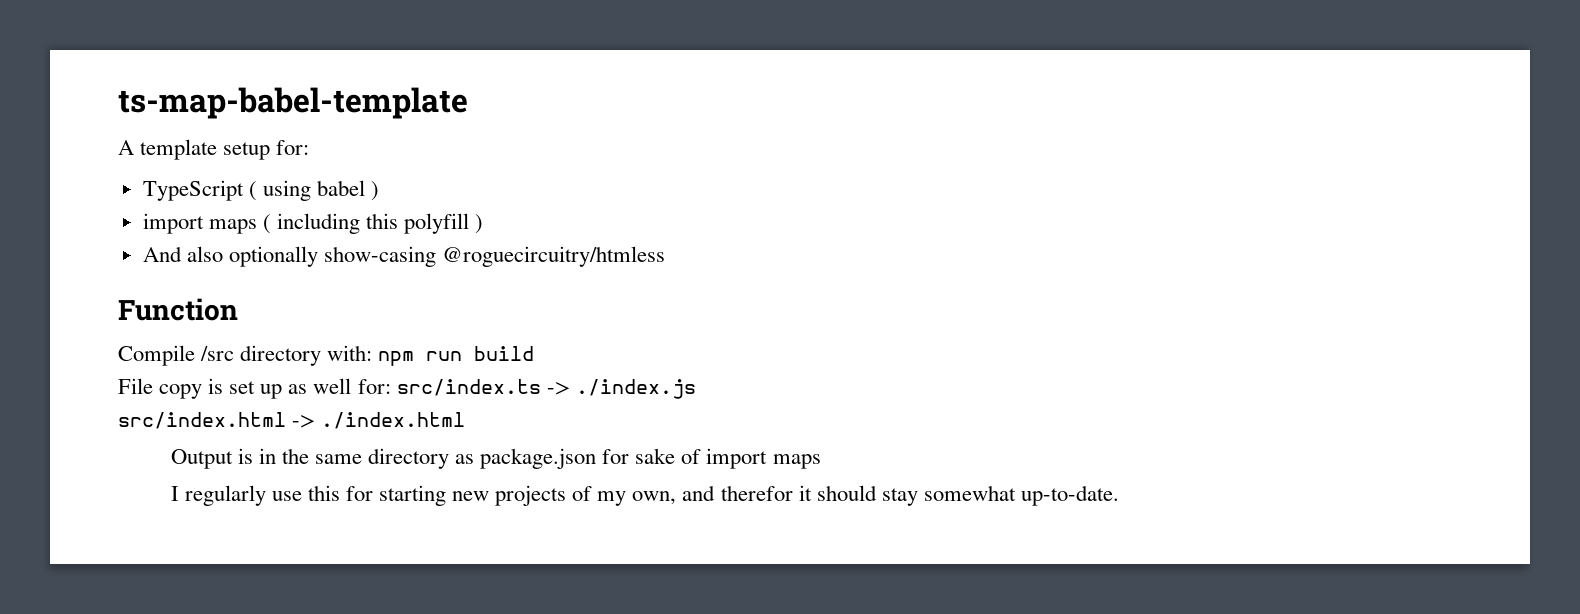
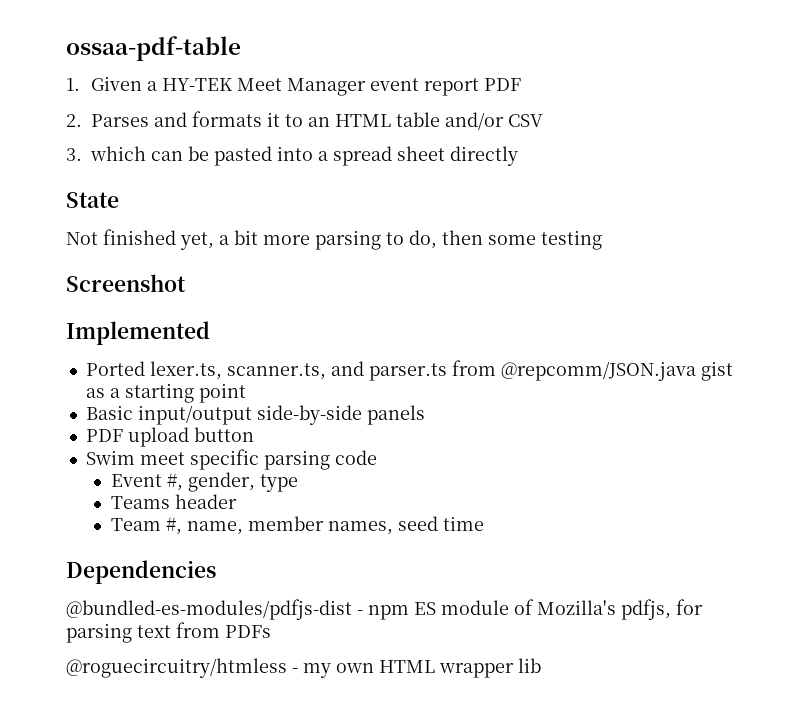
- ts-map-babel-template
- A template setup for:
- TypeScript ( using babel )
- import maps ( including this polyfill )
- And also optionally show-casing @roguecircuitry/htmless
- Function
- Compile /src directory with: npm run build
- File copy is set up as well for: src/index.ts -> ./index.js
- src/index.html -> ./index.html
- Output is in the same directory as package.json for sake of import maps
- I regularly use this for starting new projects of my own, and therefor it should stay somewhat up-to-date.
+ ossaa-pdf-table
+ 1. Given a HY-TEK Meet Manager event report PDF
+ 2. Parses and formats it to an HTML table and/or CSV
+ 3. which can be pasted into a spread sheet directly
+ State
+ Not finished yet, a bit more parsing to do, then some testing
+ Screenshot
+ Implemented
+ Ported lexer.ts, scanner.ts, and parser.ts from @repcomm/JSON.java gist as a starting point
+ Basic input/output side-by-side panels
+ PDF upload button
+ Swim meet specific parsing code
+ Event #, gender, type
+ Teams header
+ Team #, name, member names, seed time
+ Dependencies
+ @bundled-es-modules/pdfjs-dist - npm ES module of Mozilla's pdfjs, for parsing text from PDFs
+ @roguecircuitry/htmless - my own HTML wrapper lib

